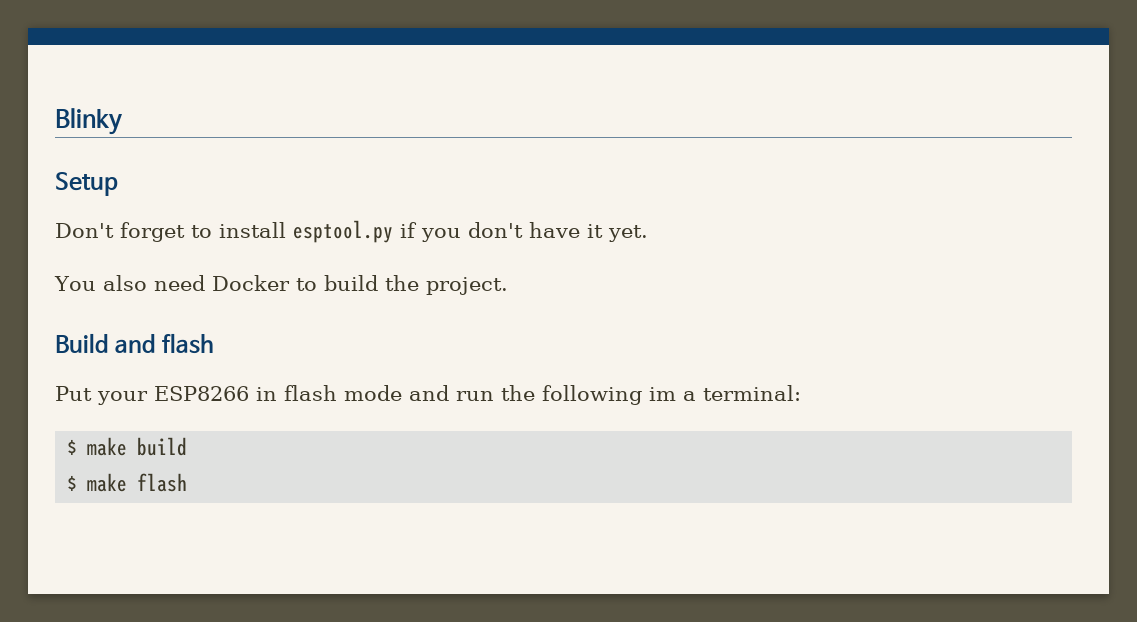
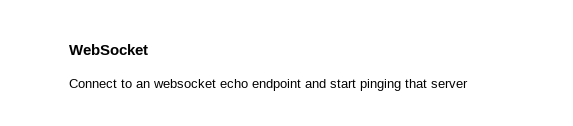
- Blinky
- Setup
- Don't forget to install esptool.py if you don't have it yet.
- You also need Docker to build the project.
- Build and flash
- Put your ESP8266 in flash mode and run the following im a terminal:
- $ make build
- $ make flash
+ WebSocket
+ Connect to an websocket echo endpoint and start pinging that server

